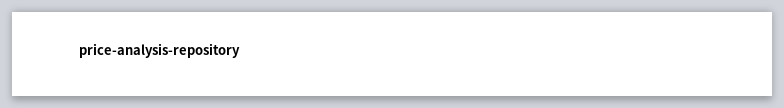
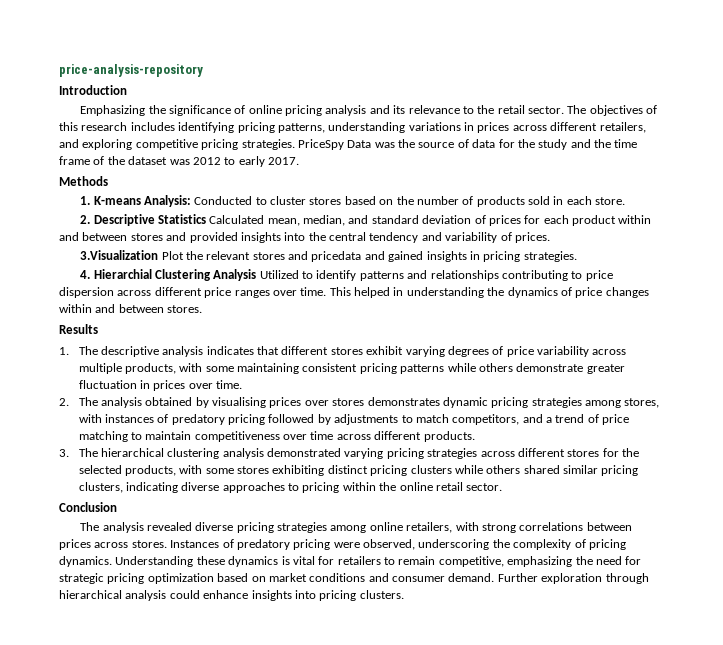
+ Introduction
+ Emphasizing the significance of online pricing analysis and its relevance to the retail sector. The objectives of this research includes identifying pricing patterns, understanding variations in prices across different retailers, and exploring competitive pricing strategies. PriceSpy Data was the source of data for the study and the time frame of the dataset was 2012 to early 2017.
+ Methods
+ 1. K-means Analysis: Conducted to cluster stores based on the number of products sold in each store.
+ 2. Descriptive Statistics Calculated mean, median, and standard deviation of prices for each product within and between stores and provided insights into the central tendency and variability of prices.
+ 3.Visualization Plot the relevant stores and pricedata and gained insights in pricing strategies.
+ 4. Hierarchial Clustering Analysis Utilized to identify patterns and relationships contributing to price dispersion across different price ranges over time. This helped in understanding the dynamics of price changes within and between stores.
+ Results
+ 1. The descriptive analysis indicates that different stores exhibit varying degrees of price variability across multiple products, with some maintaining consistent pricing patterns while others demonstrate greater fluctuation in prices over time.
+ 2. The analysis obtained by visualising prices over stores demonstrates dynamic pricing strategies among stores, with instances of predatory pricing followed by adjustments to match competitors, and a trend of price matching to maintain competitiveness over time across different products.
+ 3. The hierarchical clustering analysis demonstrated varying pricing strategies across different stores for the selected products, with some stores exhibiting distinct pricing clusters while others shared similar pricing clusters, indicating diverse approaches to pricing within the online retail sector.
+ Conclusion
+ The analysis revealed diverse pricing strategies among online retailers, with strong correlations between prices across stores. Instances of predatory pricing were observed, underscoring the complexity of pricing dynamics. Understanding these dynamics is vital for retailers to remain competitive, emphasizing the need for strategic pricing optimization based on market conditions and consumer demand. Further exploration through hierarchical analysis could enhance insights into pricing clusters.

